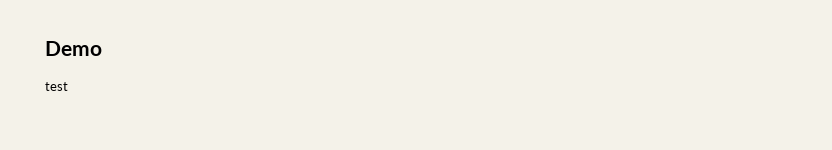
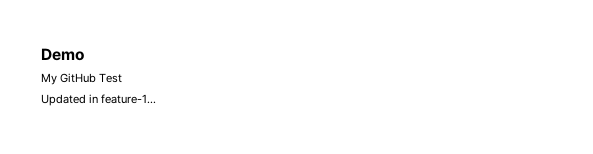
- test
+ My GitHub Test
+ Updated in feature-1...

